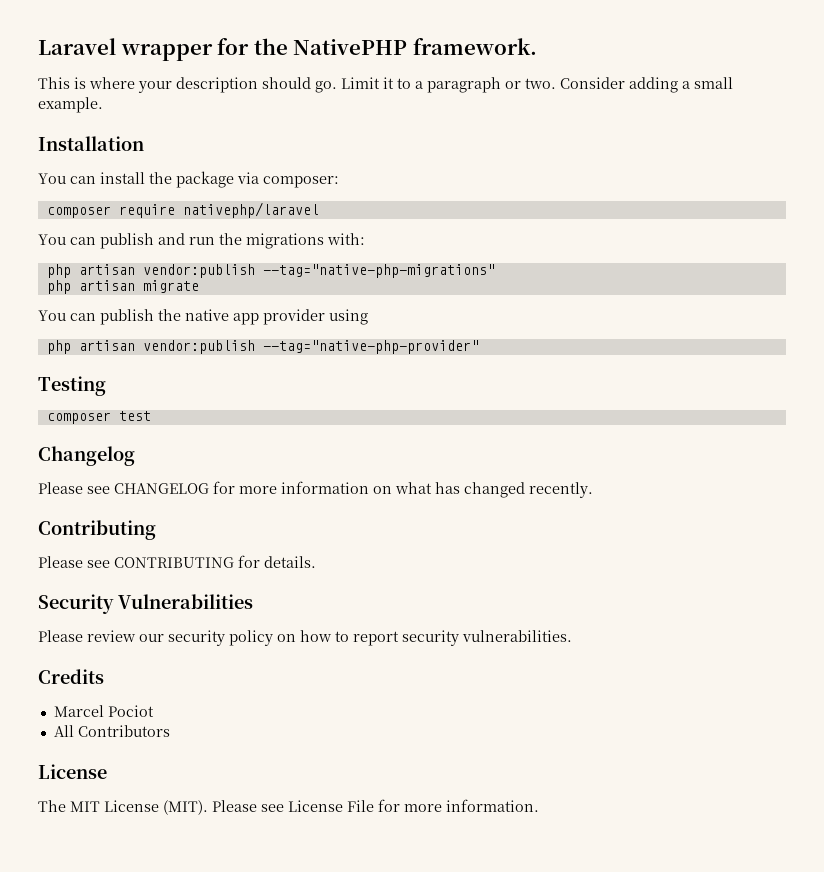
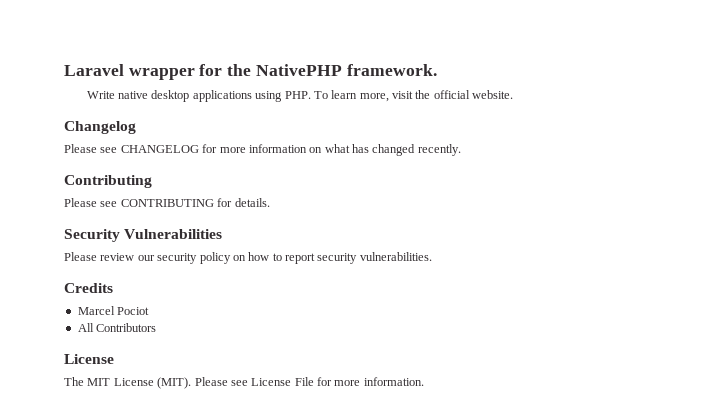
- This is where your description should go. Limit it to a paragraph or two. Consider adding a small example.
- Installation
- You can install the package via composer:
- composer require nativephp/laravel
- You can publish and run the migrations with:
- php artisan vendor:publish --tag="native-php-migrations"
- php artisan migrate
- You can publish the native app provider using
- php artisan vendor:publish --tag="native-php-provider"
- Testing
- composer test
+ Write native desktop applications using PHP. To learn more, visit the official website.

